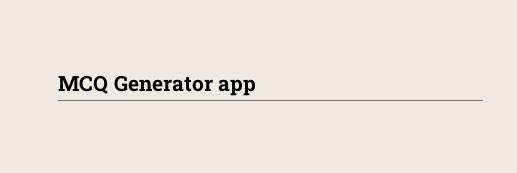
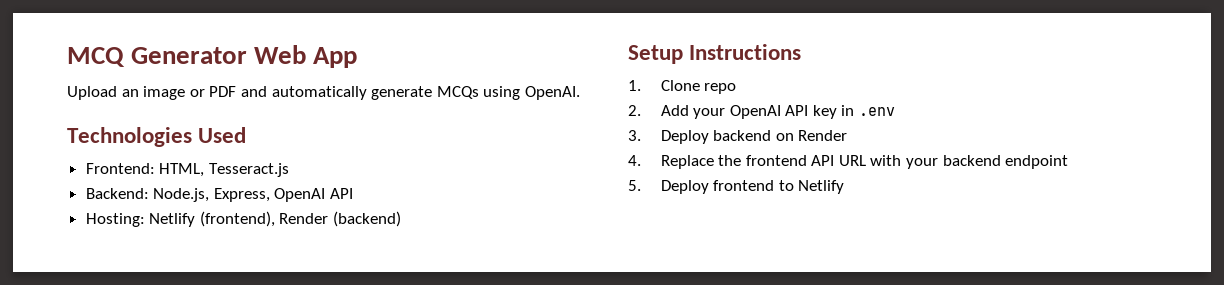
- MCQ Generator app
+ MCQ Generator Web App
+ Upload an image or PDF and automatically generate MCQs using OpenAI.
+ Technologies Used
+ Frontend: HTML, Tesseract.js
+ Backend: Node.js, Express, OpenAI API
+ Hosting: Netlify (frontend), Render (backend)
+ Setup Instructions
+ 1. Clone repo
+ 2. Add your OpenAI API key in .env
+ 3. Deploy backend on Render
+ 4. Replace the frontend API URL with your backend endpoint
+ 5. Deploy frontend to Netlify

